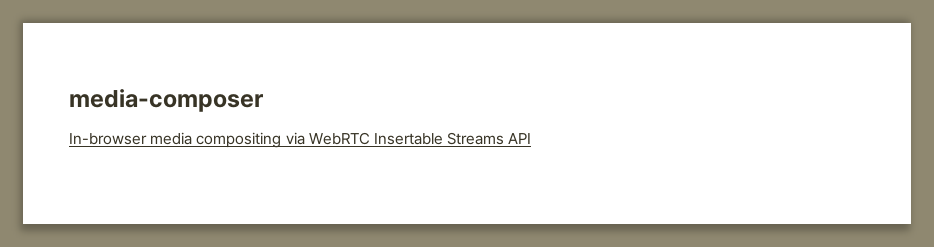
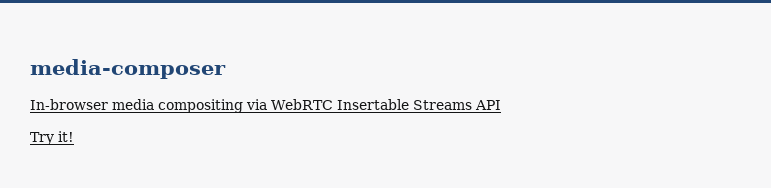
+ Try it!

